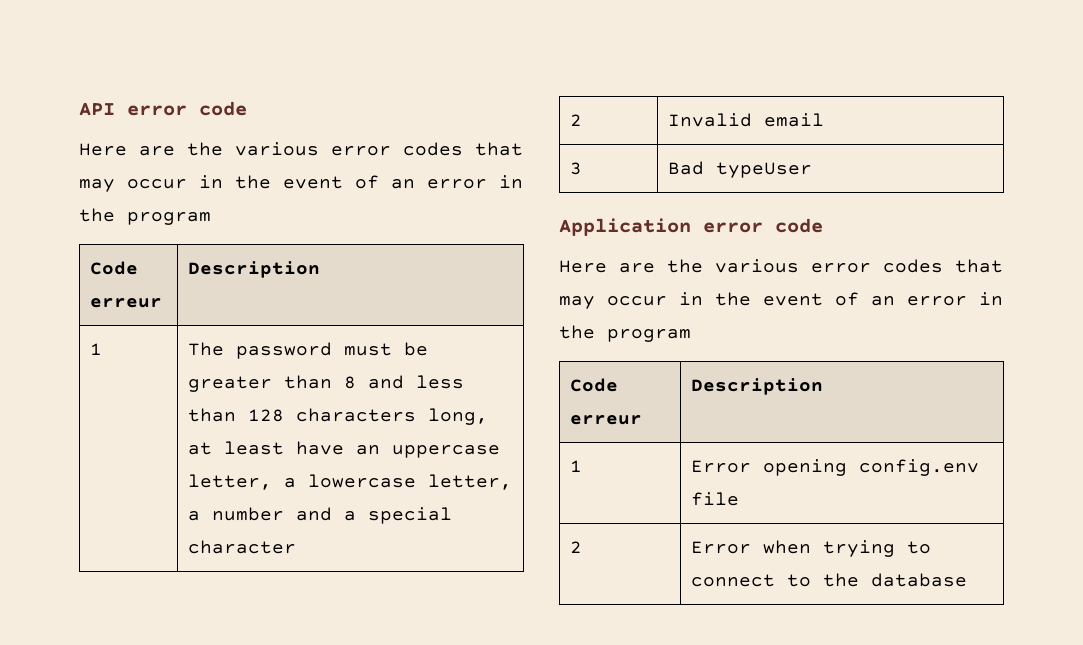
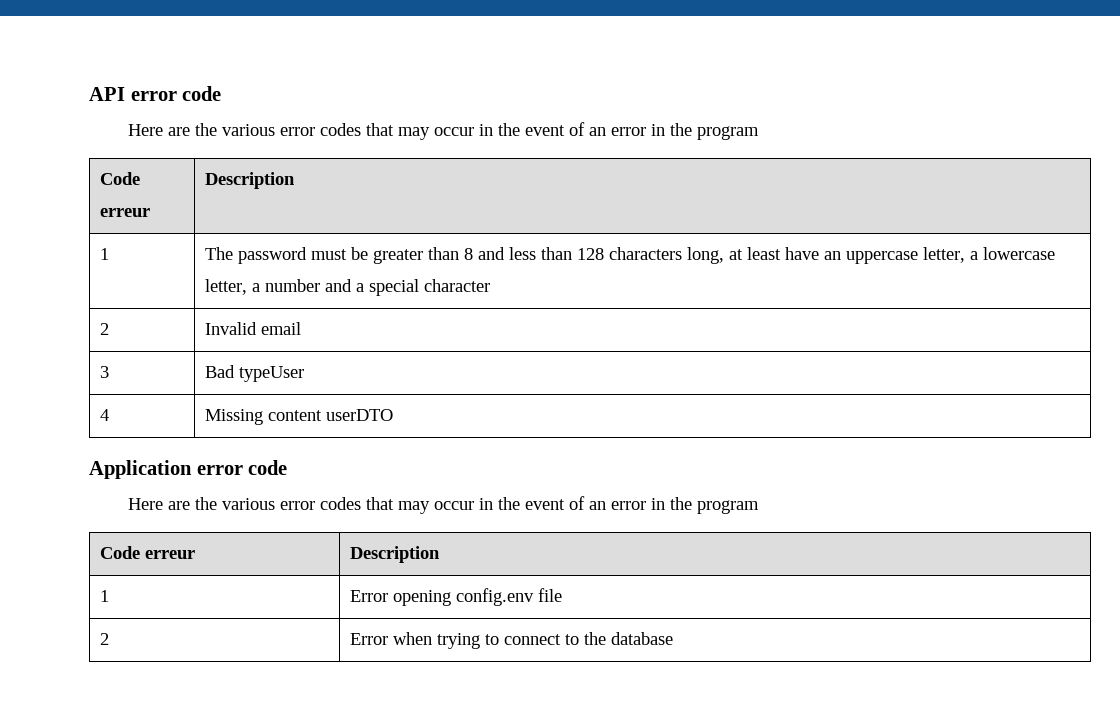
+ 4 | Missing content userDTO

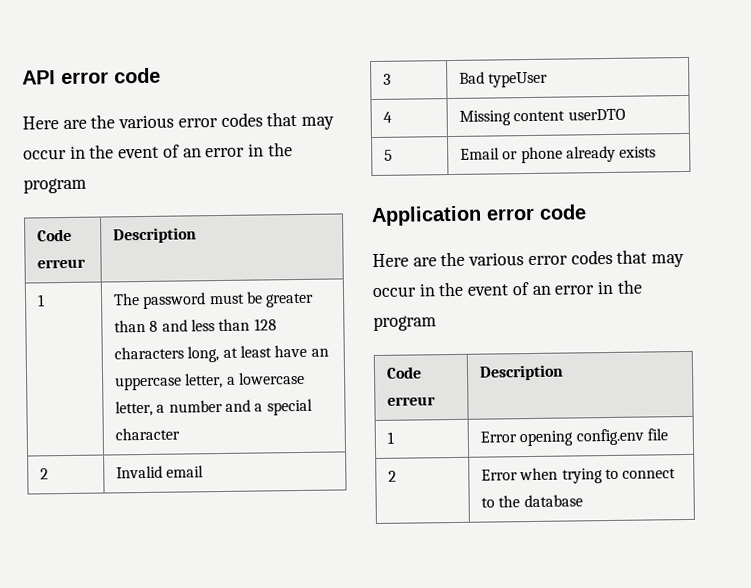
+ 5 | Email or phone already exists

